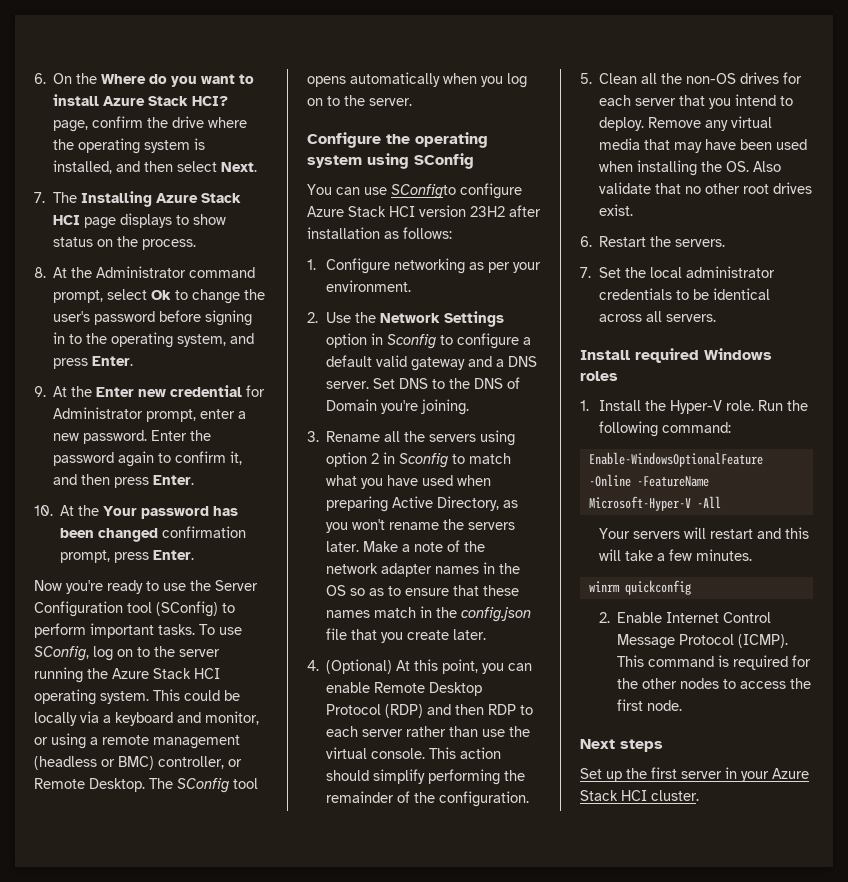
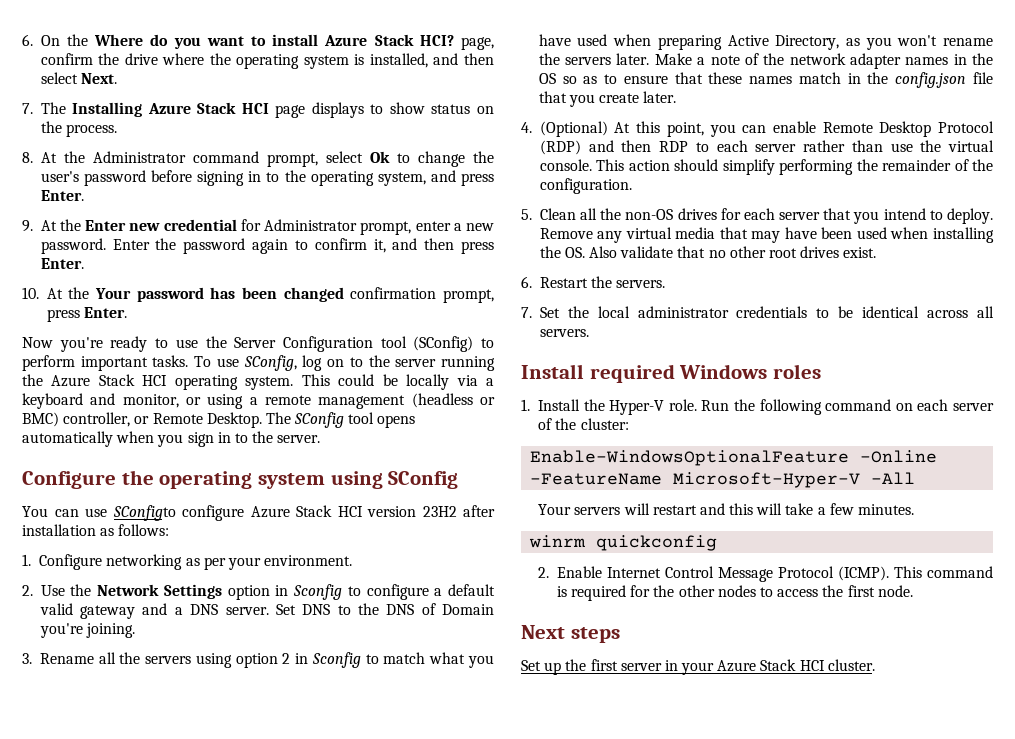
- The SConfig tool opens automatically when you log on to the server.
+ The SConfig tool opens automatically when you sign in to the server.
- Run the following command:
+ Run the following command on each server of the cluster:

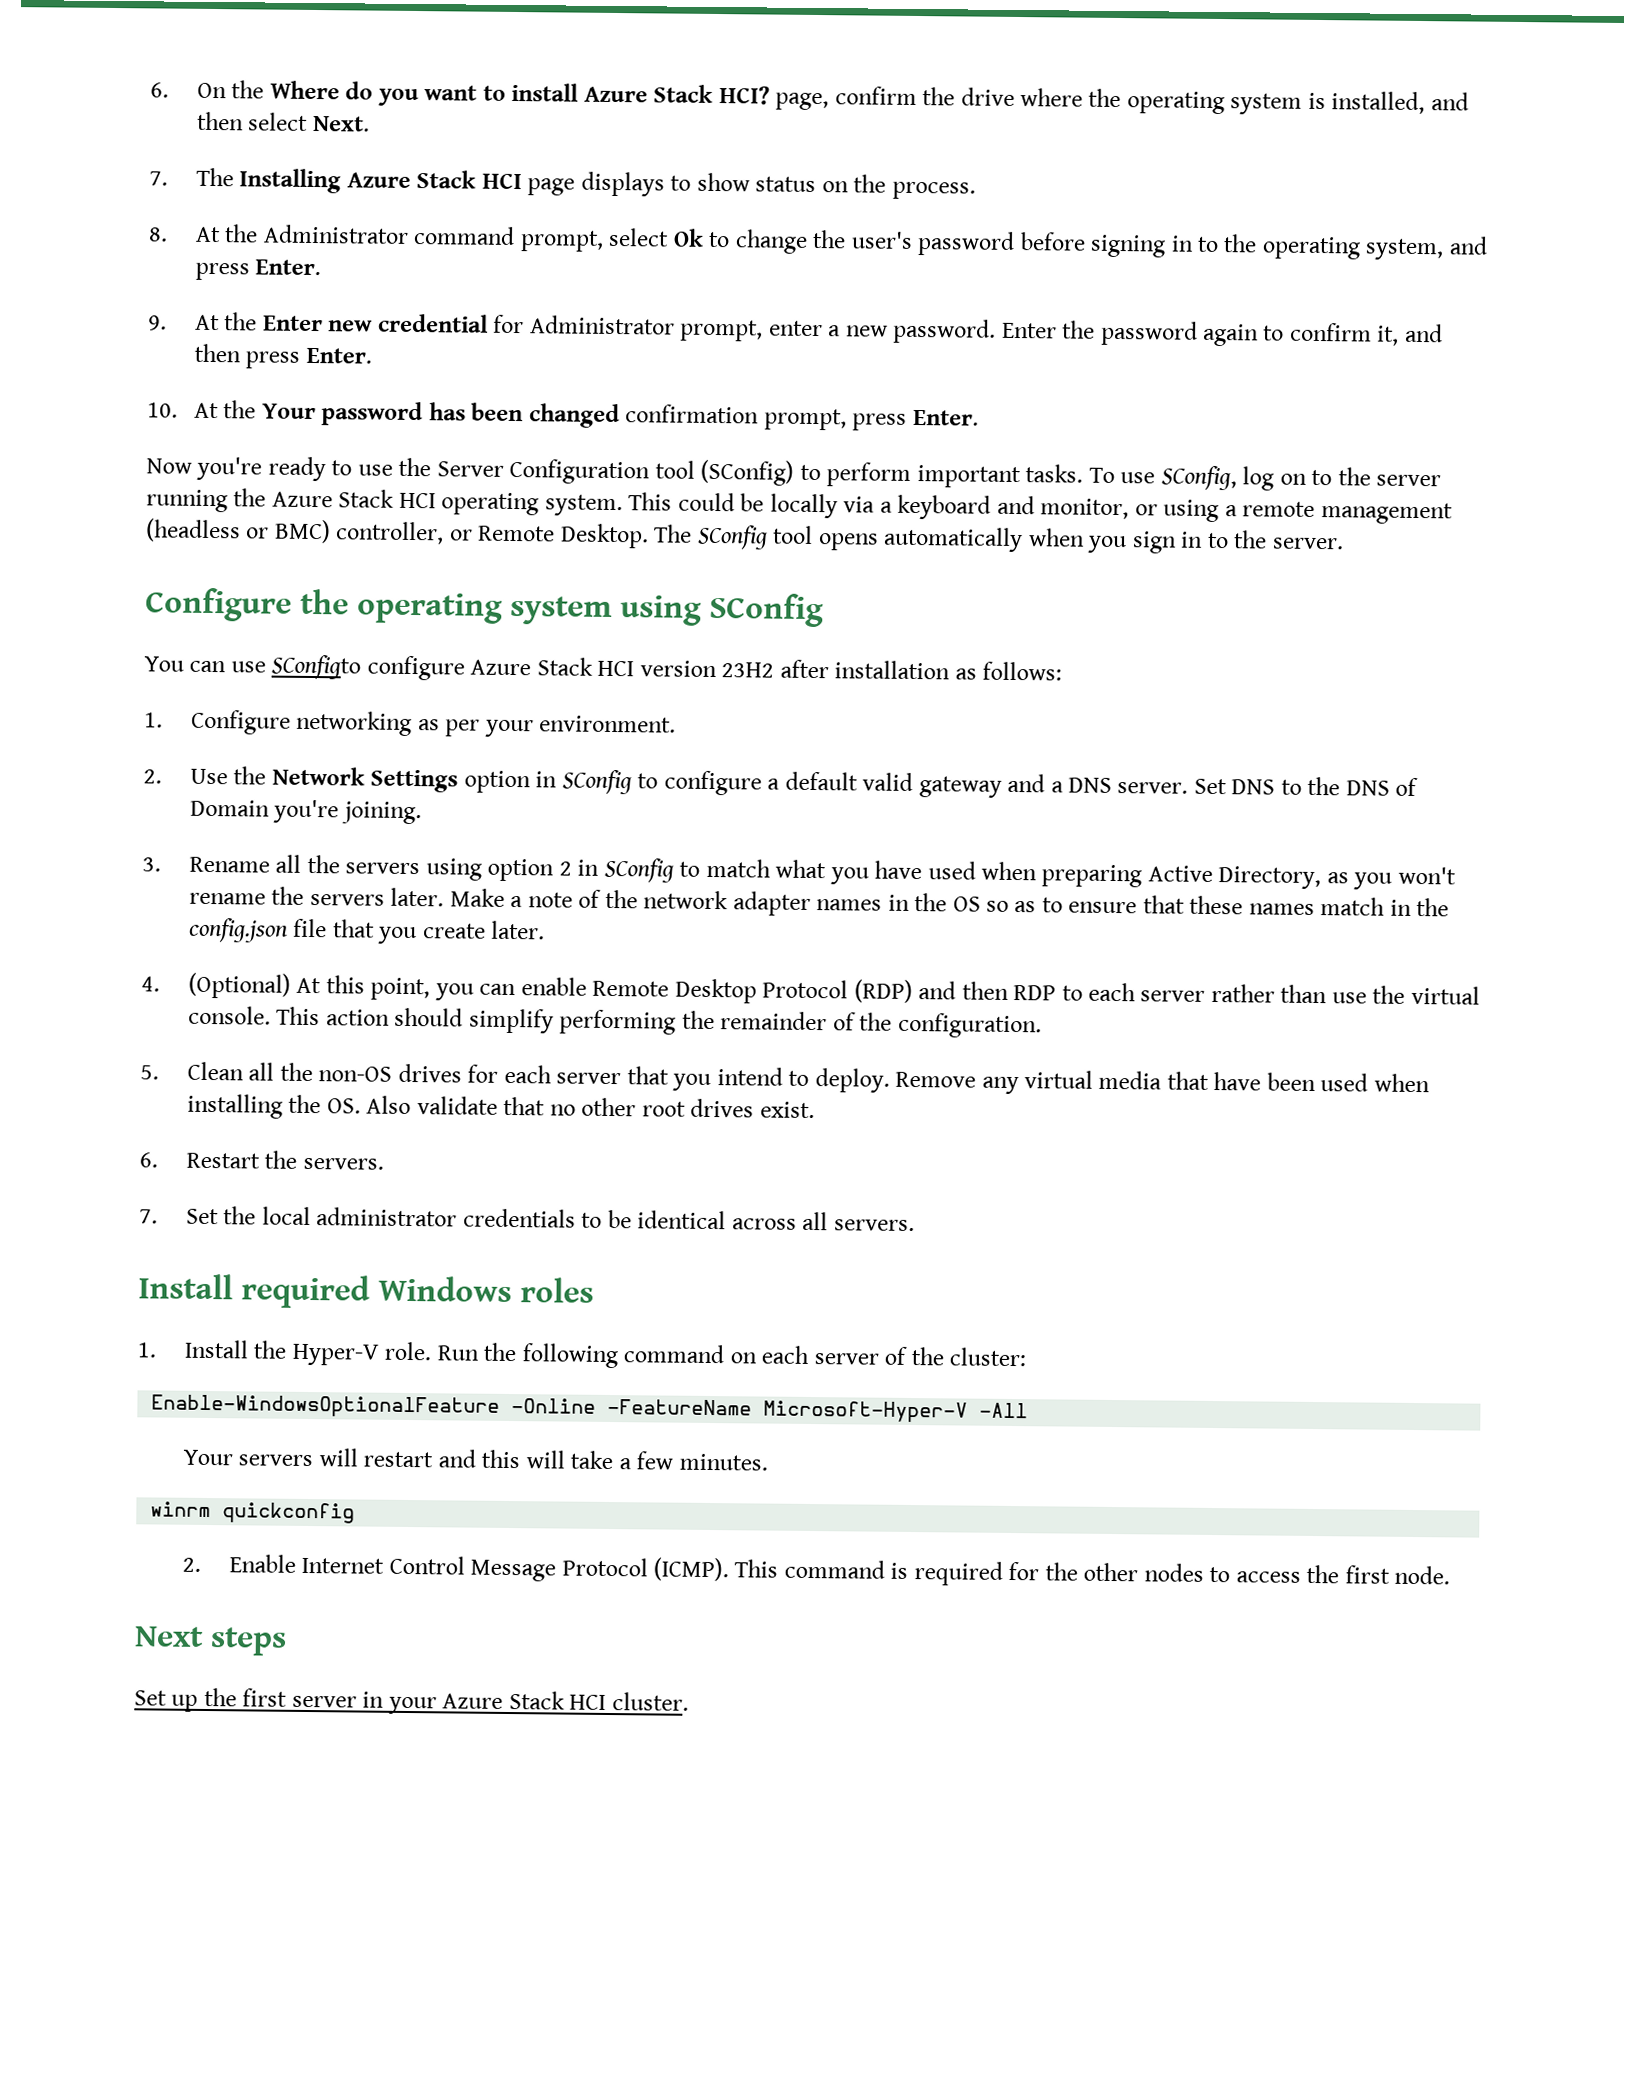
- 2. Use the Network Settings option in Sconfig to configure a default valid gateway and a DNS server.
+ 2. Use the Network Settings option in SConfig to configure a default valid gateway and a DNS server.
- 3. Rename all the servers using option 2 in Sconfig to match what you have used when preparing Active Directory, as you won't rename the servers later.
+ 3. Rename all the servers using option 2 in SConfig to match what you have used when preparing Active Directory, as you won't rename the servers later.
- Remove any virtual media that may have been used when installing the OS. Also validate that no other root drives exist.
+ Remove any virtual media that have been used when installing the OS. Also validate that no other root drives exist.

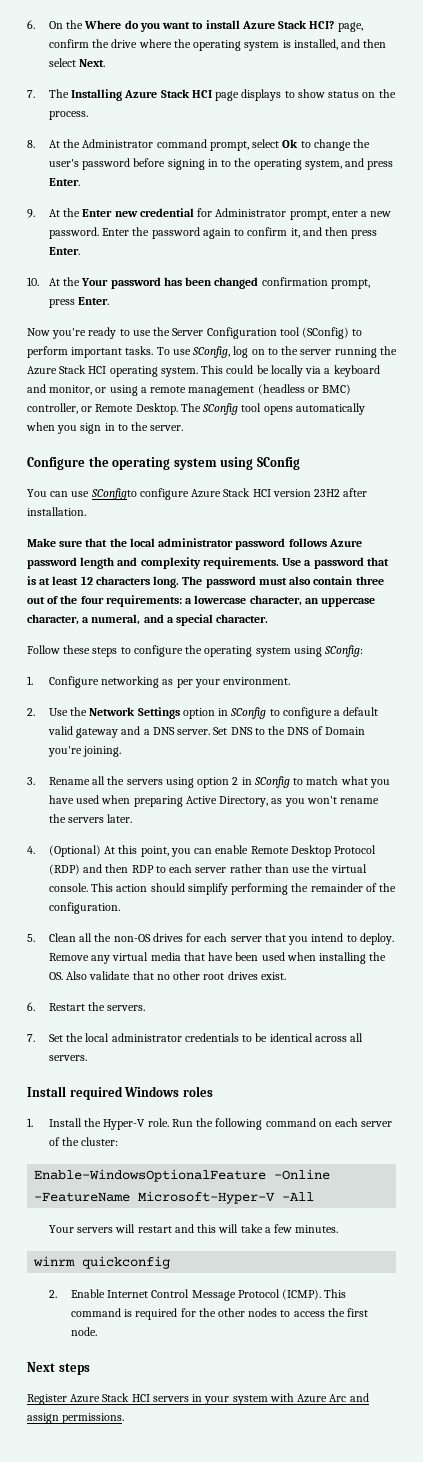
- You can use SConfigto configure Azure Stack HCI version 23H2 after installation as follows:
+ You can use SConfigto configure Azure Stack HCI version 23H2 after installation.
+ Make sure that the local administrator password follows Azure password length and complexity requirements. Use a password that is at least 12 characters long. The password must also contain three out of the four requirements: a lowercase character, an uppercase character, a numeral, and a special character.
+ Follow these steps to configure the operating system using SConfig:
- Make a note of the network adapter names in the OS so as to ensure that these names match in the config.json file that you create later.
- Set up the first server in your Azure Stack HCI cluster.
+ Register Azure Stack HCI servers in your system with Azure Arc and assign permissions.

